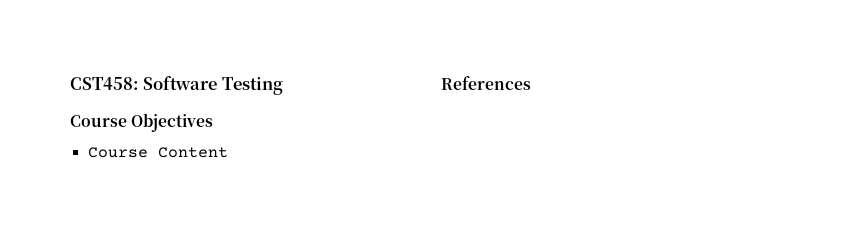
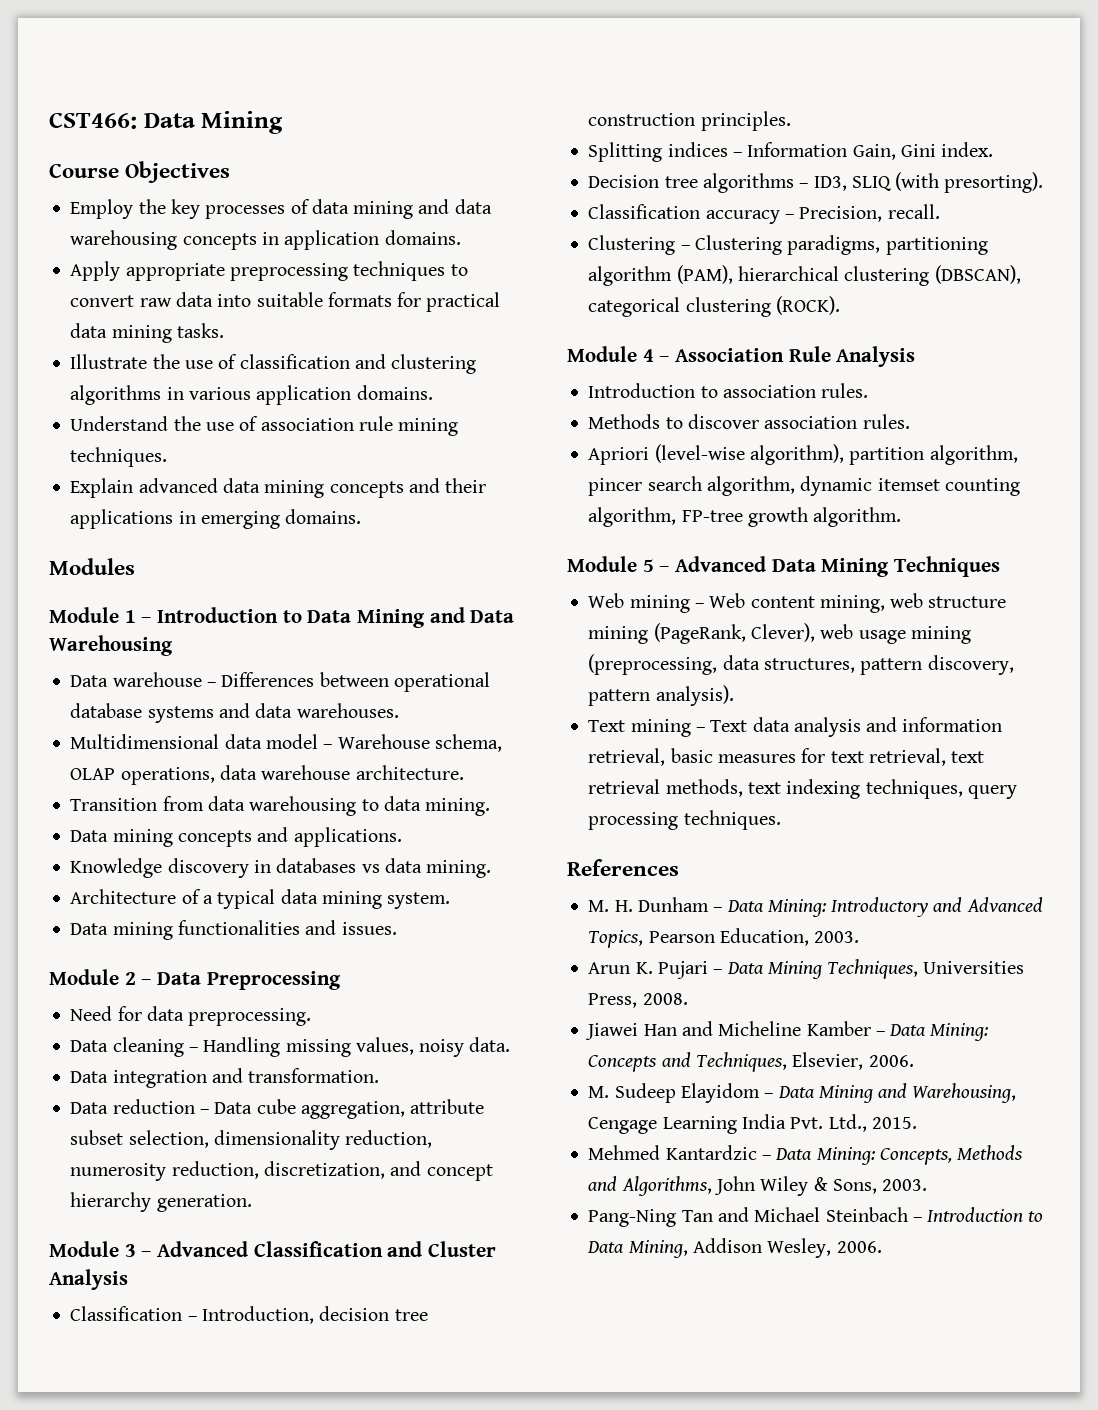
- CST458: Software Testing
+ CST466: Data Mining
- Course Content
+ Employ the key processes of data mining and data warehousing concepts in application domains.
+ Apply appropriate preprocessing techniques to convert raw data into suitable formats for practical data mining tasks.
+ Illustrate the use of classification and clustering algorithms in various application domains.
+ Understand the use of association rule mining techniques.
+ Explain advanced data mining concepts and their applications in emerging domains.
+ Modules
+ Module 1 – Introduction to Data Mining and Data Warehousing
+ Data warehouse – Differences between operational database systems and data warehouses.
+ Multidimensional data model – Warehouse schema, OLAP operations, data warehouse architecture.
+ Transition from data warehousing to data mining.
+ Data mining concepts and applications.
+ Knowledge discovery in databases vs data mining.
+ Architecture of a typical data mining system.
+ Data mining functionalities and issues.
+ Module 2 – Data Preprocessing
+ Need for data preprocessing.
+ Data cleaning – Handling missing values, noisy data.
+ Data integration and transformation.
+ Data reduction – Data cube aggregation, attribute subset selection, dimensionality reduction, numerosity reduction, discretization, and concept hierarchy generation.
+ Module 3 – Advanced Classification and Cluster Analysis
+ Classification – Introduction, decision tree construction principles.
+ Splitting indices – Information Gain, Gini index.
+ Decision tree algorithms – ID3, SLIQ (with presorting).
+ Classification accuracy – Precision, recall.
+ Clustering – Clustering paradigms, partitioning algorithm (PAM), hierarchical clustering (DBSCAN), categorical clustering (ROCK).
+ Module 4 – Association Rule Analysis
+ Introduction to association rules.
+ Methods to discover association rules.
+ Apriori (level-wise algorithm), partition algorithm, pincer search algorithm, dynamic itemset counting algorithm, FP-tree growth algorithm.
+ Module 5 – Advanced Data Mining Techniques
+ Web mining – Web content mining, web structure mining (PageRank, Clever), web usage mining (preprocessing, data structures, pattern discovery, pattern analysis).
+ Text mining – Text data analysis and information retrieval, basic measures for text retrieval, text retrieval methods, text indexing techniques, query processing techniques.
  References
+ M. H. Dunham – Data Mining: Introductory and Advanced Topics, Pearson Education, 2003.
+ Arun K. Pujari – Data Mining Techniques, Universities Press, 2008.
+ Jiawei Han and Micheline Kamber – Data Mining: Concepts and Techniques, Elsevier, 2006.
+ M. Sudeep Elayidom – Data Mining and Warehousing, Cengage Learning India Pvt. Ltd., 2015.
+ Mehmed Kantardzic – Data Mining: Concepts, Methods and Algorithms, John Wiley & Sons, 2003.
+ Pang-Ning Tan and Michael Steinbach – Introduction to Data Mining, Addison Wesley, 2006.

